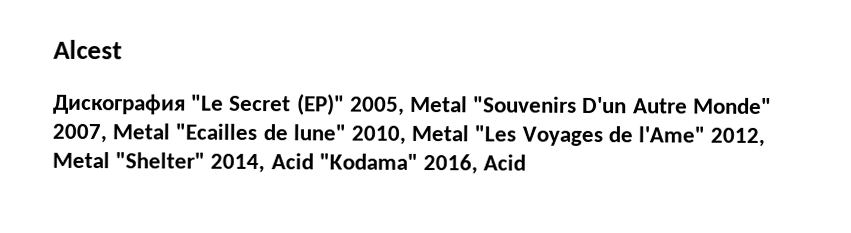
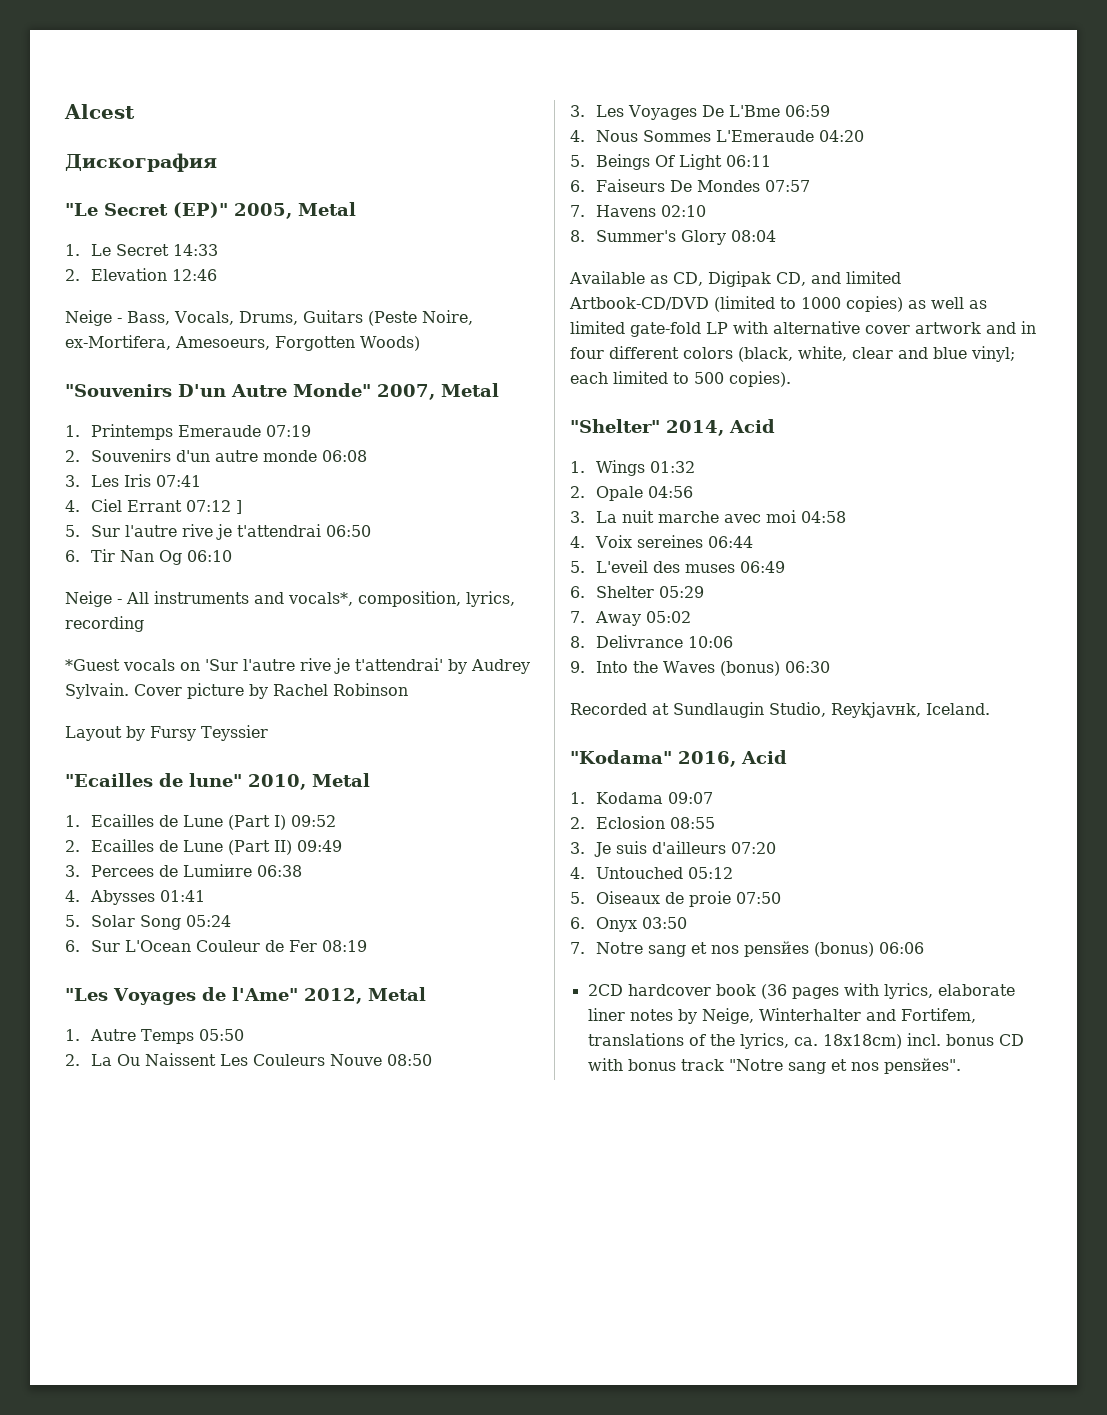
- Дискография "Le Secret (EP)" 2005, Metal "Souvenirs D'un Autre Monde" 2007, Metal "Ecailles de lune" 2010, Metal "Les Voyages de l'Ame" 2012, Metal "Shelter" 2014, Acid "Kodama" 2016, Acid
+ Дискография
+ "Le Secret (EP)" 2005, Metal
+ 1. Le Secret 14:33
+ 2. Elevation 12:46
+ Neige - Bass, Vocals, Drums, Guitars (Peste Noire, ex-Mortifera, Amesoeurs, Forgotten Woods)
+ "Souvenirs D'un Autre Monde" 2007, Metal
+ 1. Printemps Emeraude 07:19
+ 2. Souvenirs d'un autre monde 06:08
+ 3. Les Iris 07:41
+ 4. Ciel Errant 07:12 ]
+ 5. Sur l'autre rive je t'attendrai 06:50
+ 6. Tir Nan Og 06:10
+ Neige - All instruments and vocals*, composition, lyrics, recording
+ *Guest vocals on 'Sur l'autre rive je t'attendrai' by Audrey Sylvain. Cover picture by Rachel Robinson
+ Layout by Fursy Teyssier
+ "Ecailles de lune" 2010, Metal
+ 1. Ecailles de Lune (Part I) 09:52
+ 2. Ecailles de Lune (Part II) 09:49
+ 3. Percees de Lumiиre 06:38
+ 4. Abysses 01:41
+ 5. Solar Song 05:24
+ 6. Sur L'Ocean Couleur de Fer 08:19
+ "Les Voyages de l'Ame" 2012, Metal
+ 1. Autre Temps 05:50
+ 2. Lа Ou Naissent Les Couleurs Nouve 08:50
+ 3. Les Voyages De L'Вme 06:59
+ 4. Nous Sommes L'Emeraude 04:20
+ 5. Beings Of Light 06:11
+ 6. Faiseurs De Mondes 07:57
+ 7. Havens 02:10
+ 8. Summer's Glory 08:04
+ Available as CD, Digipak CD, and limited Artbook-CD/DVD (limited to 1000 copies) as well as limited gate-fold LP with alternative cover artwork and in four different colors (black, white, clear and blue vinyl; each limited to 500 copies).
+ "Shelter" 2014, Acid
+ 1. Wings 01:32
+ 2. Opale 04:56
+ 3. La nuit marche avec moi 04:58
+ 4. Voix sereines 06:44
+ 5. L'eveil des muses 06:49
+ 6. Shelter 05:29
+ 7. Away 05:02
+ 8. Delivrance 10:06
+ 9. Into the Waves (bonus) 06:30
+ Recorded at Sundlaugin Studio, Reykjavнk, Iceland.
+ "Kodama" 2016, Acid
+ 1. Kodama 09:07
+ 2. Eclosion 08:55
+ 3. Je suis d'ailleurs 07:20
+ 4. Untouched 05:12
+ 5. Oiseaux de proie 07:50
+ 6. Onyx 03:50
+ 7. Notre sang et nos pensйes (bonus) 06:06
+ 2CD hardcover book (36 pages with lyrics, elaborate liner notes by Neige, Winterhalter and Fortifem, translations of the lyrics, ca. 18x18cm) incl. bonus CD with bonus track "Notre sang et nos pensйes".

